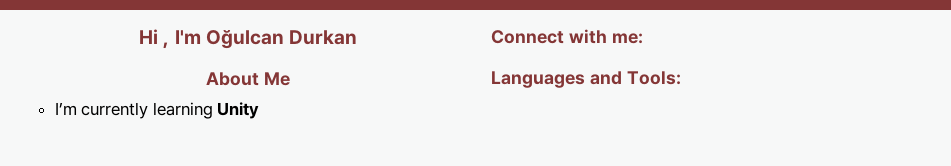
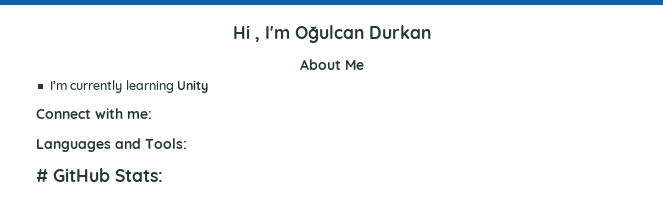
+ # GitHub Stats:

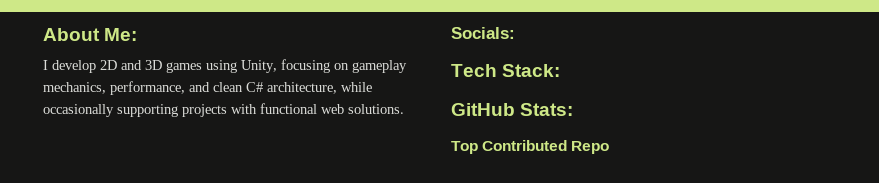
- Hi , I'm Oğulcan Durkan
- About Me
- I’m currently learning Unity
- Connect with me:
- Languages and Tools:
- # GitHub Stats:
+ About Me:
+ I develop 2D and 3D games using Unity, focusing on gameplay mechanics, performance, and clean C# architecture, while occasionally supporting projects with functional web solutions.
+ Socials:
+ Tech Stack:
+ GitHub Stats:
+ Top Contributed Repo

